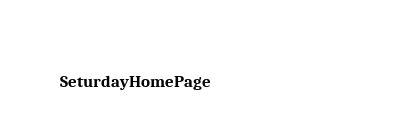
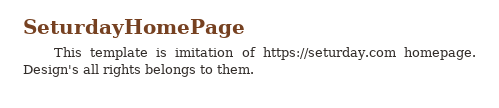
+ This template is imitation of https://seturday.com homepage. Design's all rights belongs to them.

